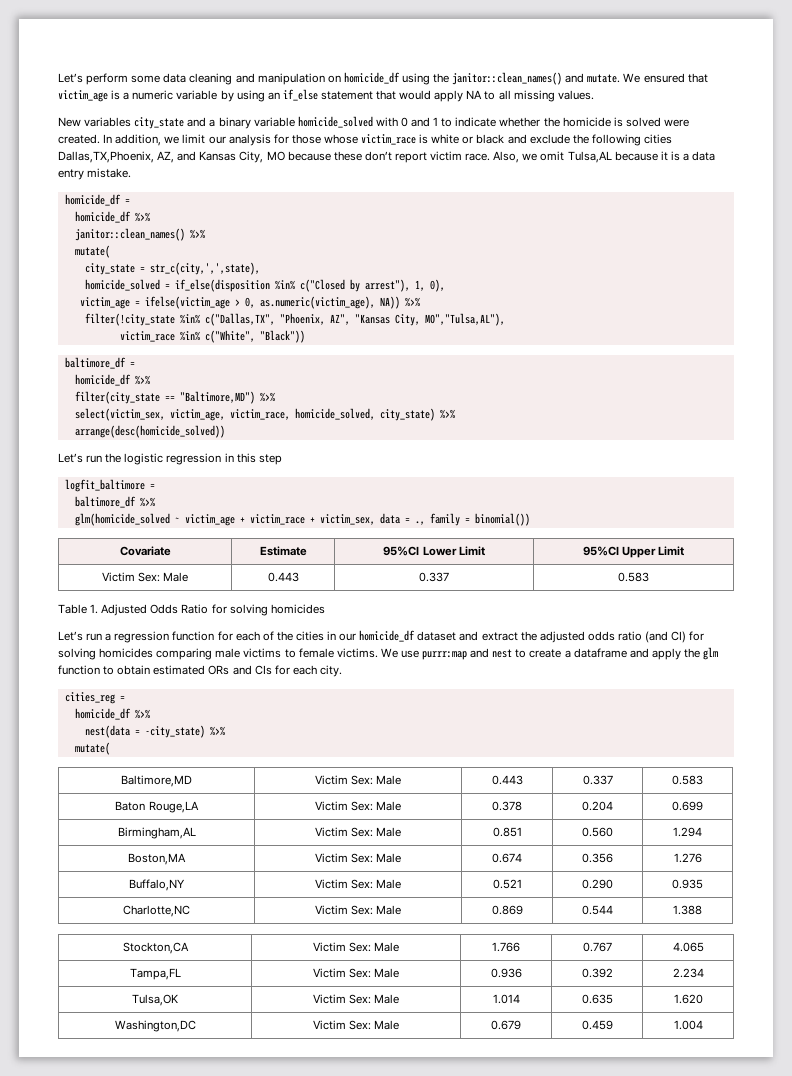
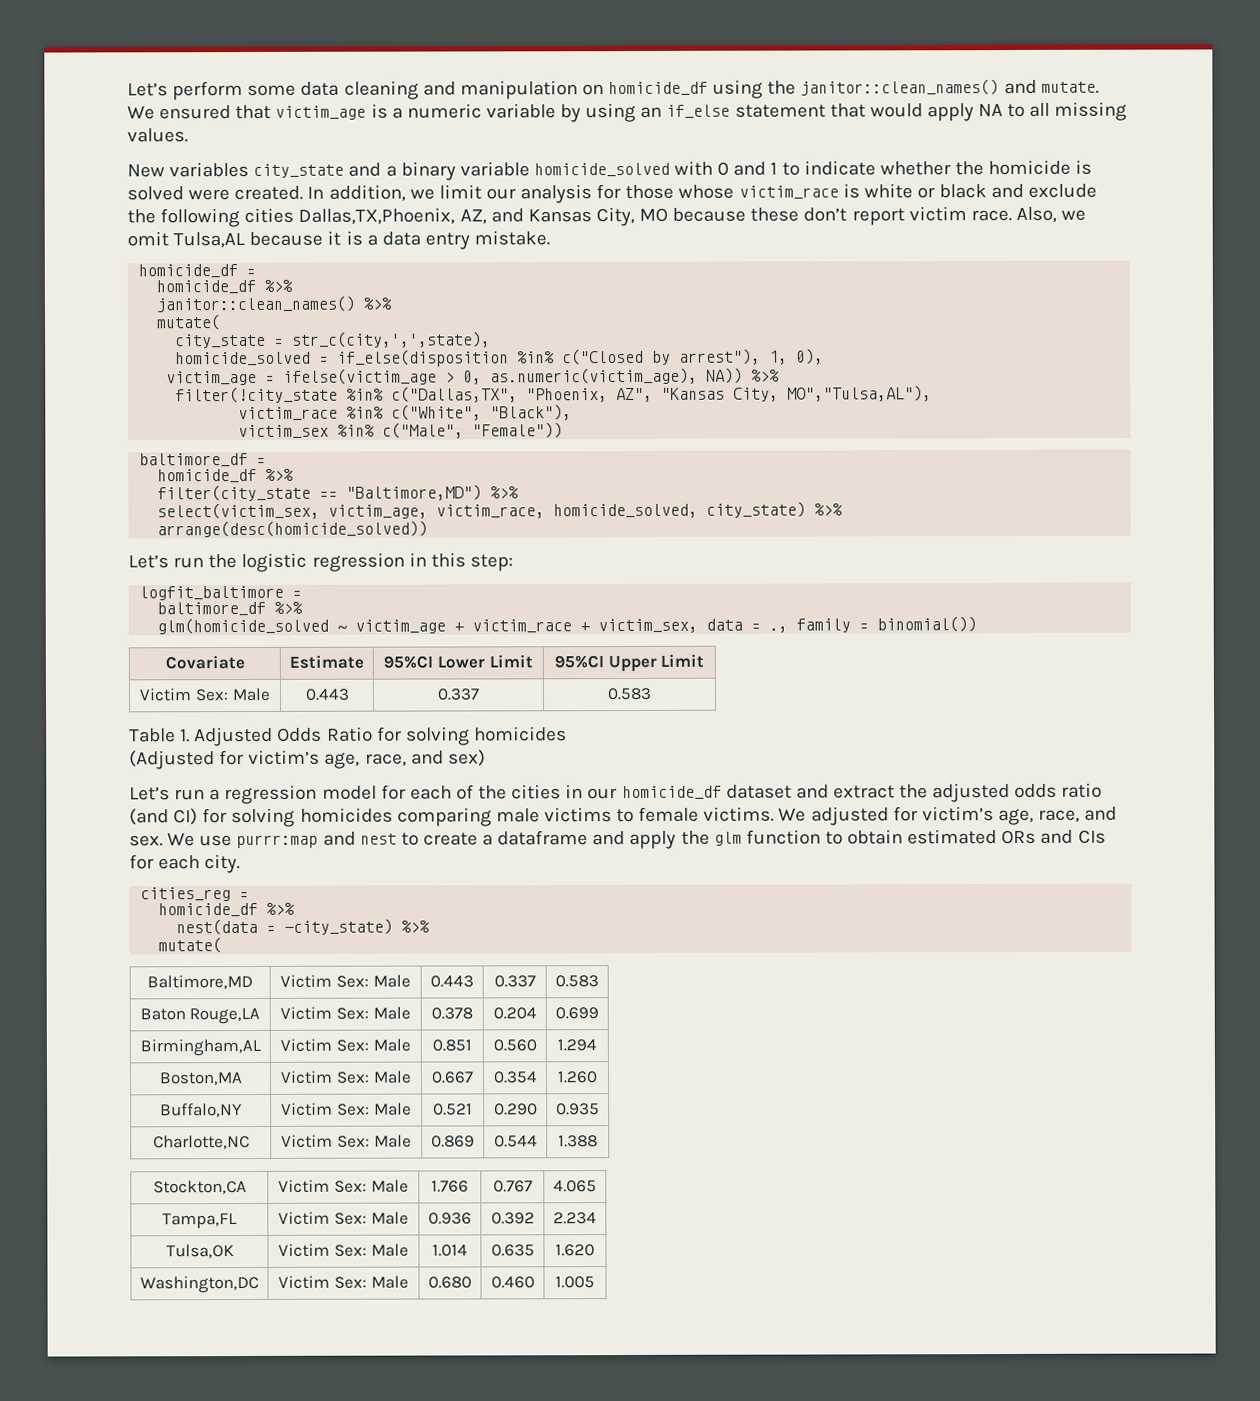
- victim_race %in% c("White", "Black"))
+ victim_race %in% c("White", "Black"),
+ victim_sex %in% c("Male", "Female"))
- Let’s run the logistic regression in this step
+ Let’s run the logistic regression in this step:
+ (Adjusted for victim’s age, race, and sex)
- Let’s run a regression function for each of the cities in our homicide_df dataset and extract the adjusted odds ratio (and CI) for solving homicides comparing male victims to female victims.
+ Let’s run a regression model for each of the cities in our homicide_df dataset and extract the adjusted odds ratio (and CI) for solving homicides comparing male victims to female victims.
- We use purrr:map and nest to create a dataframe and apply the glm function to obtain estimated ORs and CIs for each city.
+ We adjusted for victim’s age, race, and sex. We use purrr:map and nest to create a dataframe and apply the glm function to obtain estimated ORs and CIs for each city.
- Boston,MA | Victim Sex: Male | 0.674 | 0.356 | 1.276
+ Boston,MA | Victim Sex: Male | 0.667 | 0.354 | 1.260
- Washington,DC | Victim Sex: Male | 0.679 | 0.459 | 1.004
+ Washington,DC | Victim Sex: Male | 0.680 | 0.460 | 1.005

